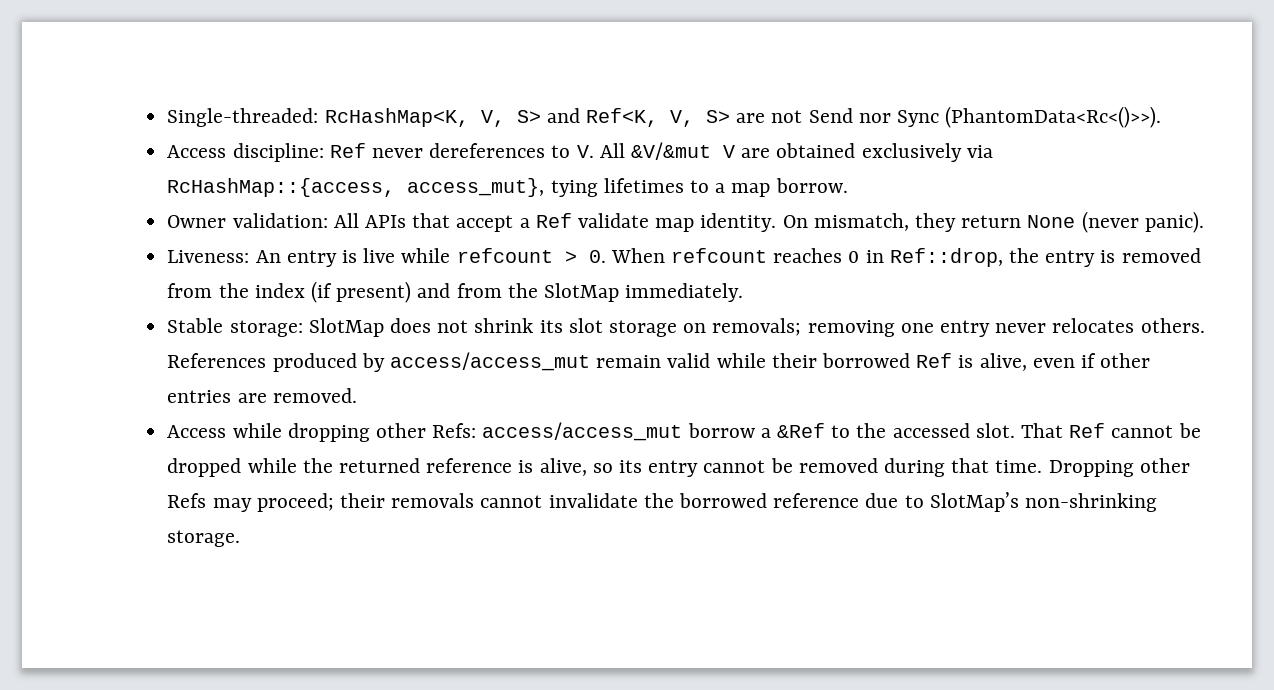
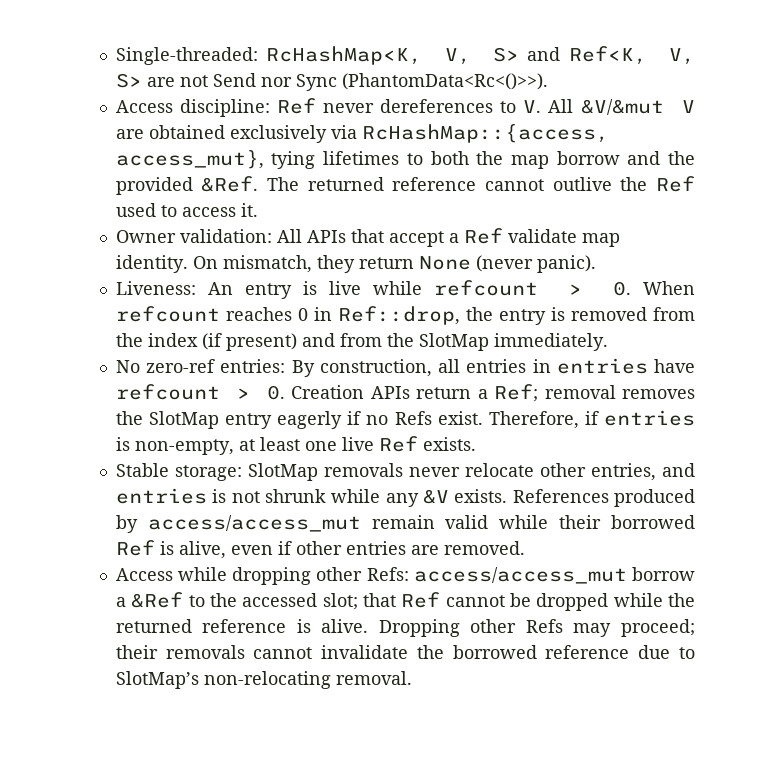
- Access discipline: Ref never dereferences to V. All &V/&mut V are obtained exclusively via RcHashMap::{access, access_mut}, tying lifetimes to a map borrow.
+ Access discipline: Ref never dereferences to V. All &V/&mut V are obtained exclusively via RcHashMap::{access, access_mut}, tying lifetimes to both the map borrow and the provided &Ref. The returned reference cannot outlive the Ref used to access it.
- Stable storage: SlotMap does not shrink its slot storage on removals; removing one entry never relocates others.
+ No zero-ref entries: By construction, all entries in entries have refcount > 0. Creation APIs return a Ref; removal removes the SlotMap entry eagerly if no Refs exist. Therefore, if entries is non-empty, at least one live Ref exists.
+ Stable storage: SlotMap removals never relocate other entries, and entries is not shrunk while any &V exists.
- Access while dropping other Refs: access/access_mut borrow a &Ref to the accessed slot. That Ref cannot be dropped while the returned reference is alive, so its entry cannot be removed during that time.
+ Access while dropping other Refs: access/access_mut borrow a &Ref to the accessed slot; that Ref cannot be dropped while the returned reference is alive.
- Dropping other Refs may proceed; their removals cannot invalidate the borrowed reference due to SlotMap’s non-shrinking storage.
+ Dropping other Refs may proceed; their removals cannot invalidate the borrowed reference due to SlotMap’s non-relocating removal.

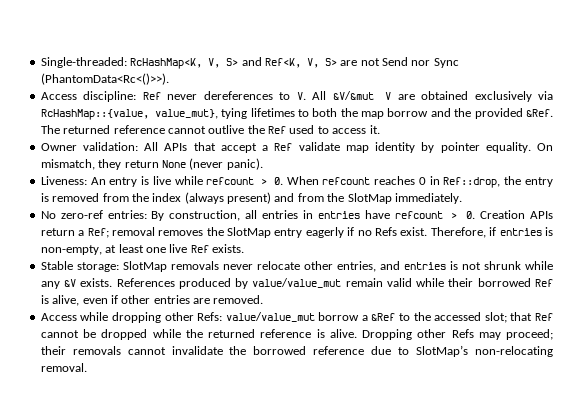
- Access discipline: Ref never dereferences to V. All &V/&mut V are obtained exclusively via RcHashMap::{access, access_mut}, tying lifetimes to both the map borrow and the provided &Ref.
+ Access discipline: Ref never dereferences to V. All &V/&mut V are obtained exclusively via RcHashMap::{value, value_mut}, tying lifetimes to both the map borrow and the provided &Ref.
- Owner validation: All APIs that accept a Ref validate map identity.
+ Owner validation: All APIs that accept a Ref validate map identity by pointer equality.
- Liveness: An entry is live while refcount > 0. When refcount reaches 0 in Ref::drop, the entry is removed from the index (if present) and from the SlotMap immediately.
+ Liveness: An entry is live while refcount > 0. When refcount reaches 0 in Ref::drop, the entry is removed from the index (always present) and from the SlotMap immediately.
- References produced by access/access_mut remain valid while their borrowed Ref is alive, even if other entries are removed.
+ References produced by value/value_mut remain valid while their borrowed Ref is alive, even if other entries are removed.
- Access while dropping other Refs: access/access_mut borrow a &Ref to the accessed slot; that Ref cannot be dropped while the returned reference is alive.
+ Access while dropping other Refs: value/value_mut borrow a &Ref to the accessed slot; that Ref cannot be dropped while the returned reference is alive.

